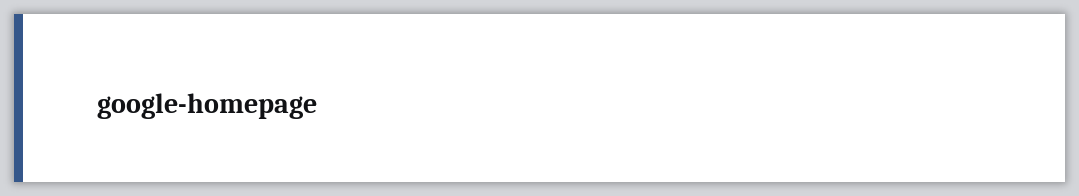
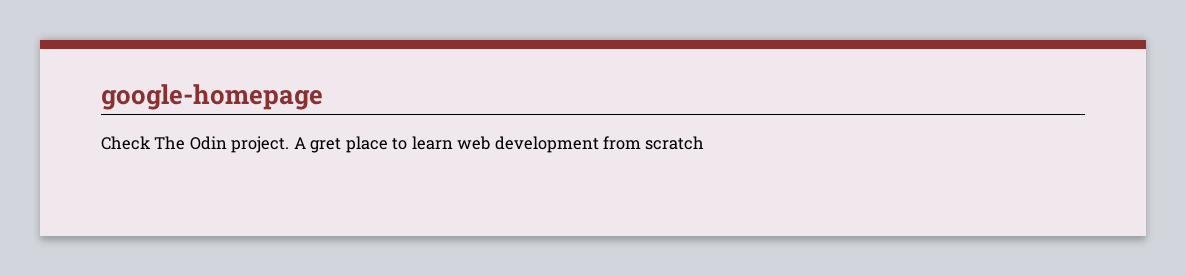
+ Check The Odin project. A gret place to learn web development from scratch

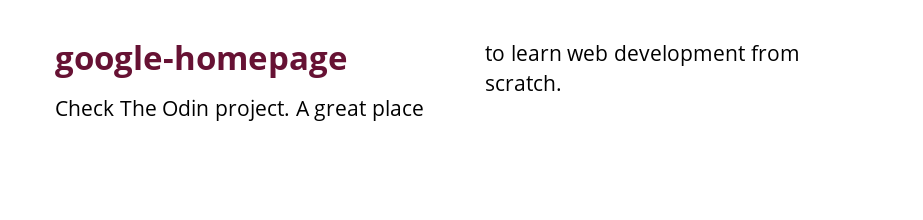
- A gret place to learn web development from scratch
+ A great place to learn web development from scratch.

